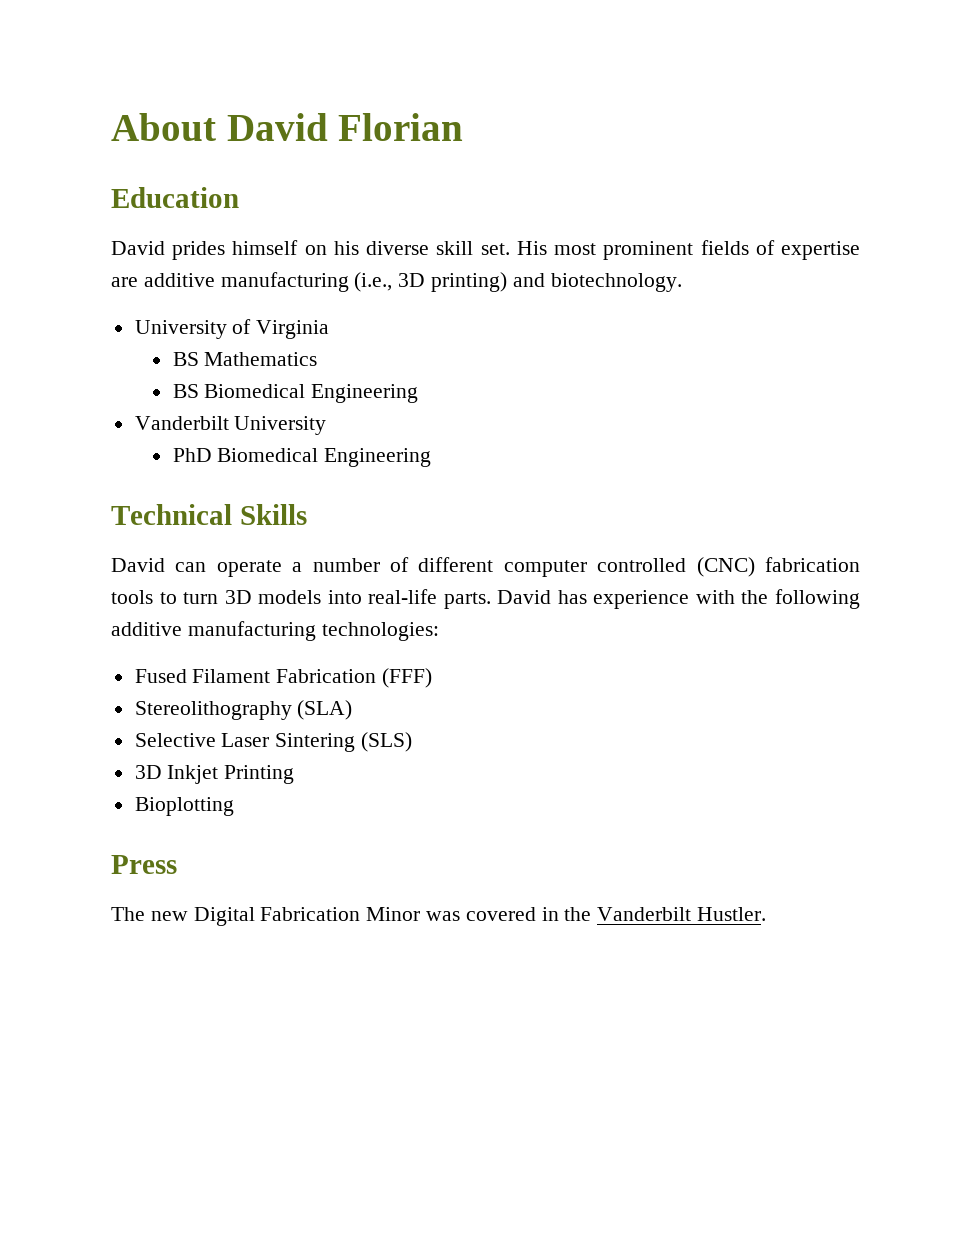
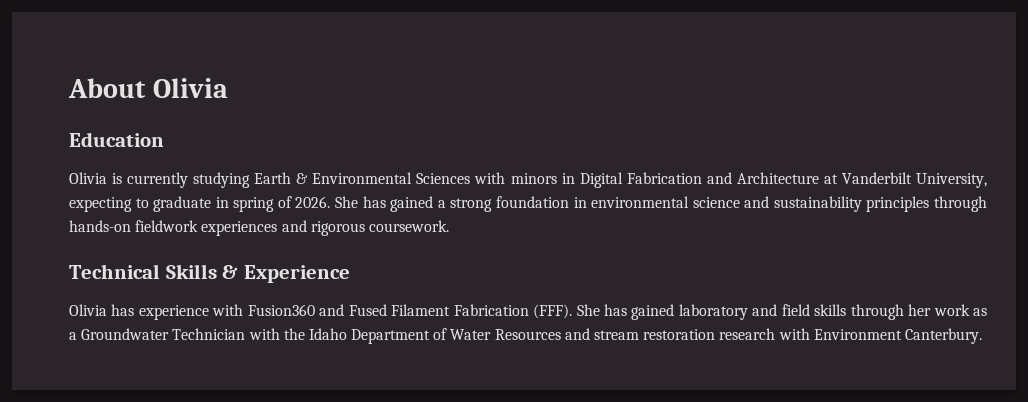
- About David Florian
+ About Olivia
- David prides himself on his diverse skill set. His most prominent fields of expertise are additive manufacturing (i.e., 3D printing) and biotechnology.
- University of Virginia
- BS Mathematics
- BS Biomedical Engineering
- Vanderbilt University
- PhD Biomedical Engineering
- Technical Skills
- David can operate a number of different computer controlled (CNC) fabrication tools to turn 3D models into real-life parts. David has experience with the following additive manufacturing technologies:
- Fused Filament Fabrication (FFF)
- Stereolithography (SLA)
- Selective Laser Sintering (SLS)
- 3D Inkjet Printing
- Bioplotting
- Press
- The new Digital Fabrication Minor was covered in the Vanderbilt Hustler.
+ Olivia is currently studying Earth & Environmental Sciences with minors in Digital Fabrication and Architecture at Vanderbilt University, expecting to graduate in spring of 2026. She has gained a strong foundation in environmental science and sustainability principles through hands-on fieldwork experiences and rigorous coursework.
+ Technical Skills & Experience
+ Olivia has experience with Fusion360 and Fused Filament Fabrication (FFF). She has gained laboratory and field skills through her work as a Groundwater Technician with the Idaho Department of Water Resources and stream restoration research with Environment Canterbury.

